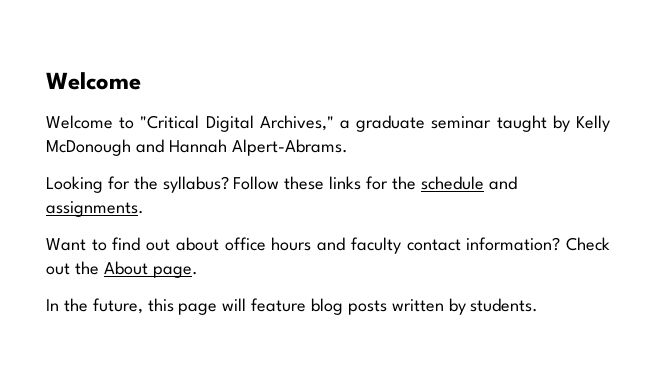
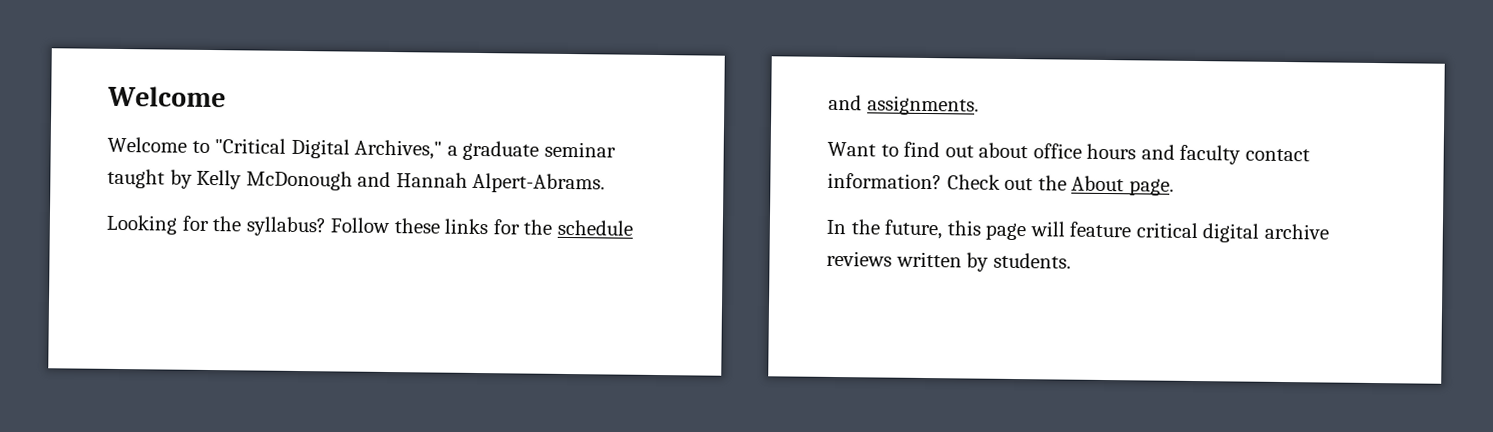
- In the future, this page will feature blog posts written by students.
+ In the future, this page will feature critical digital archive reviews written by students.

